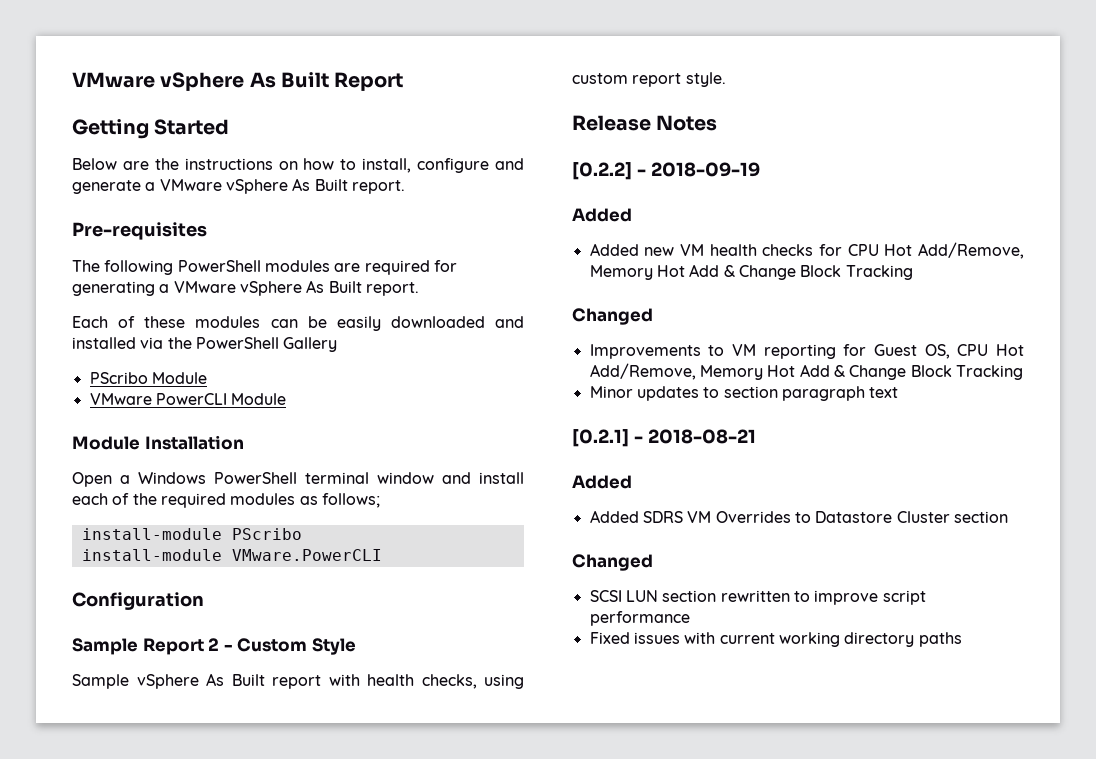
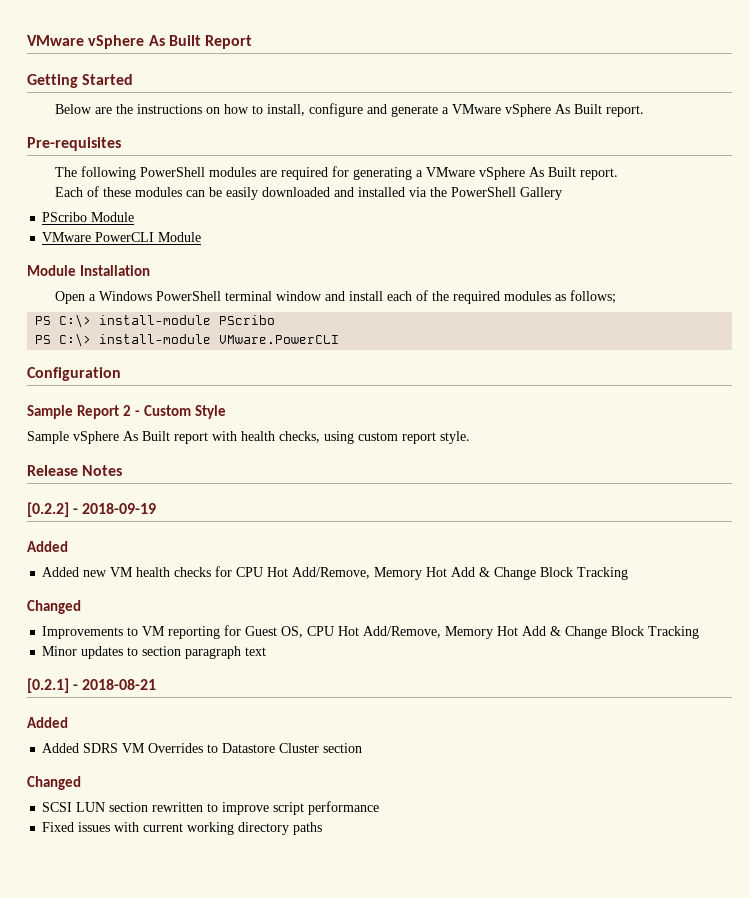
- install-module PScribo
+ PS C:\> install-module PScribo
- install-module VMware.PowerCLI
+ PS C:\> install-module VMware.PowerCLI

